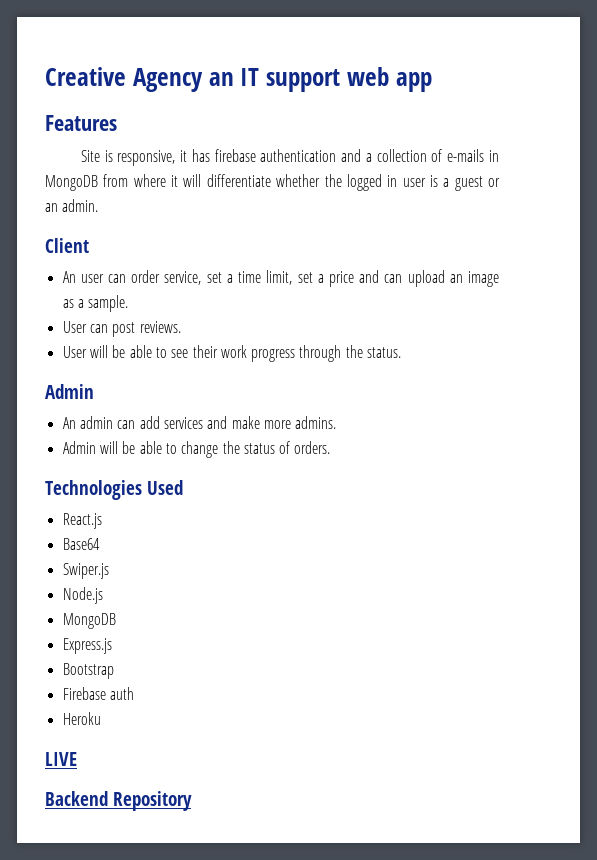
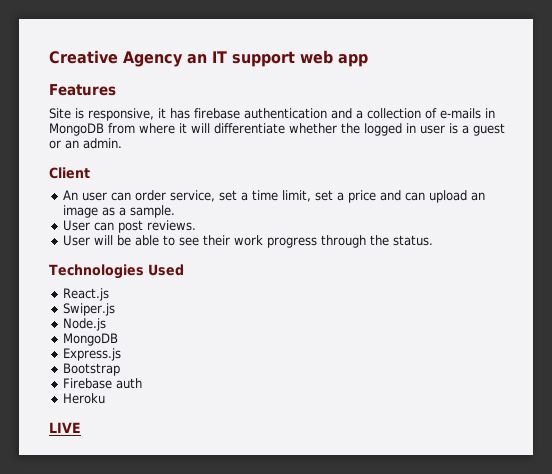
  User will be able to see their work progress through the status.
- Admin
- An admin can add services and make more admins.
- Admin will be able to change the status of orders.
- Base64
- Backend Repository

